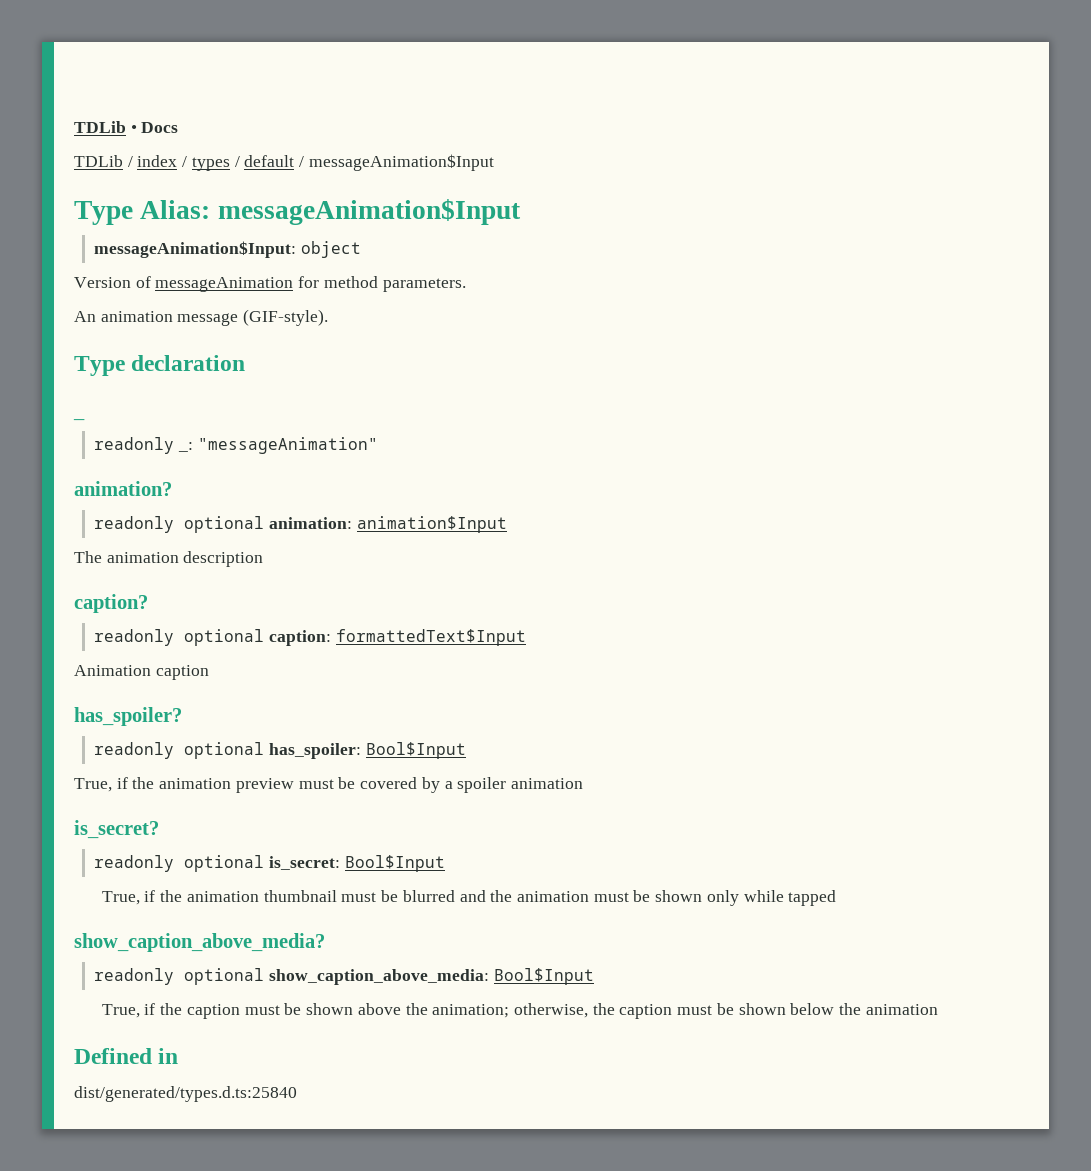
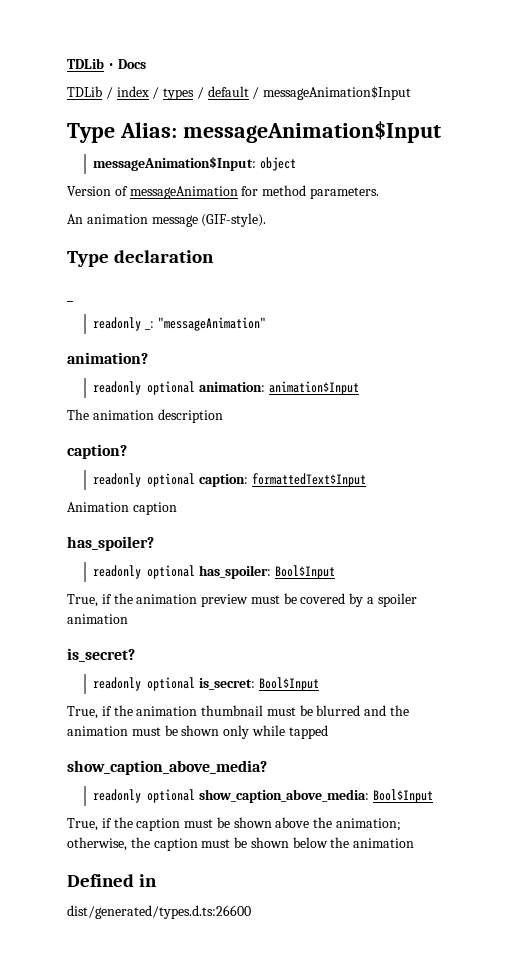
- dist/generated/types.d.ts:25840
+ dist/generated/types.d.ts:26600

